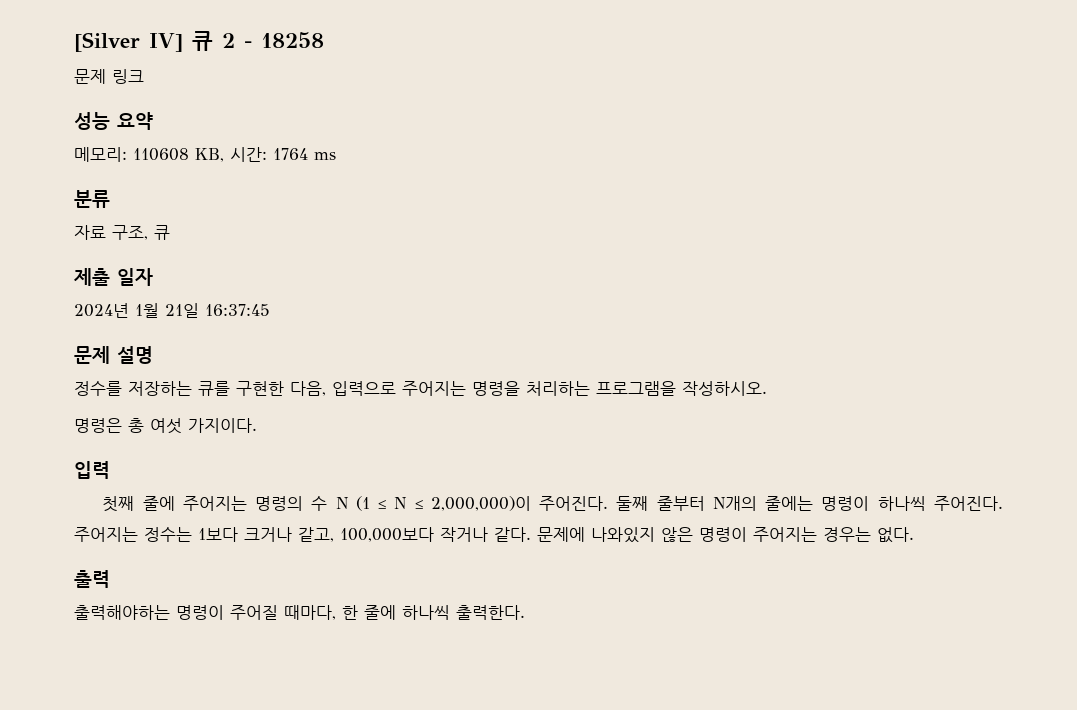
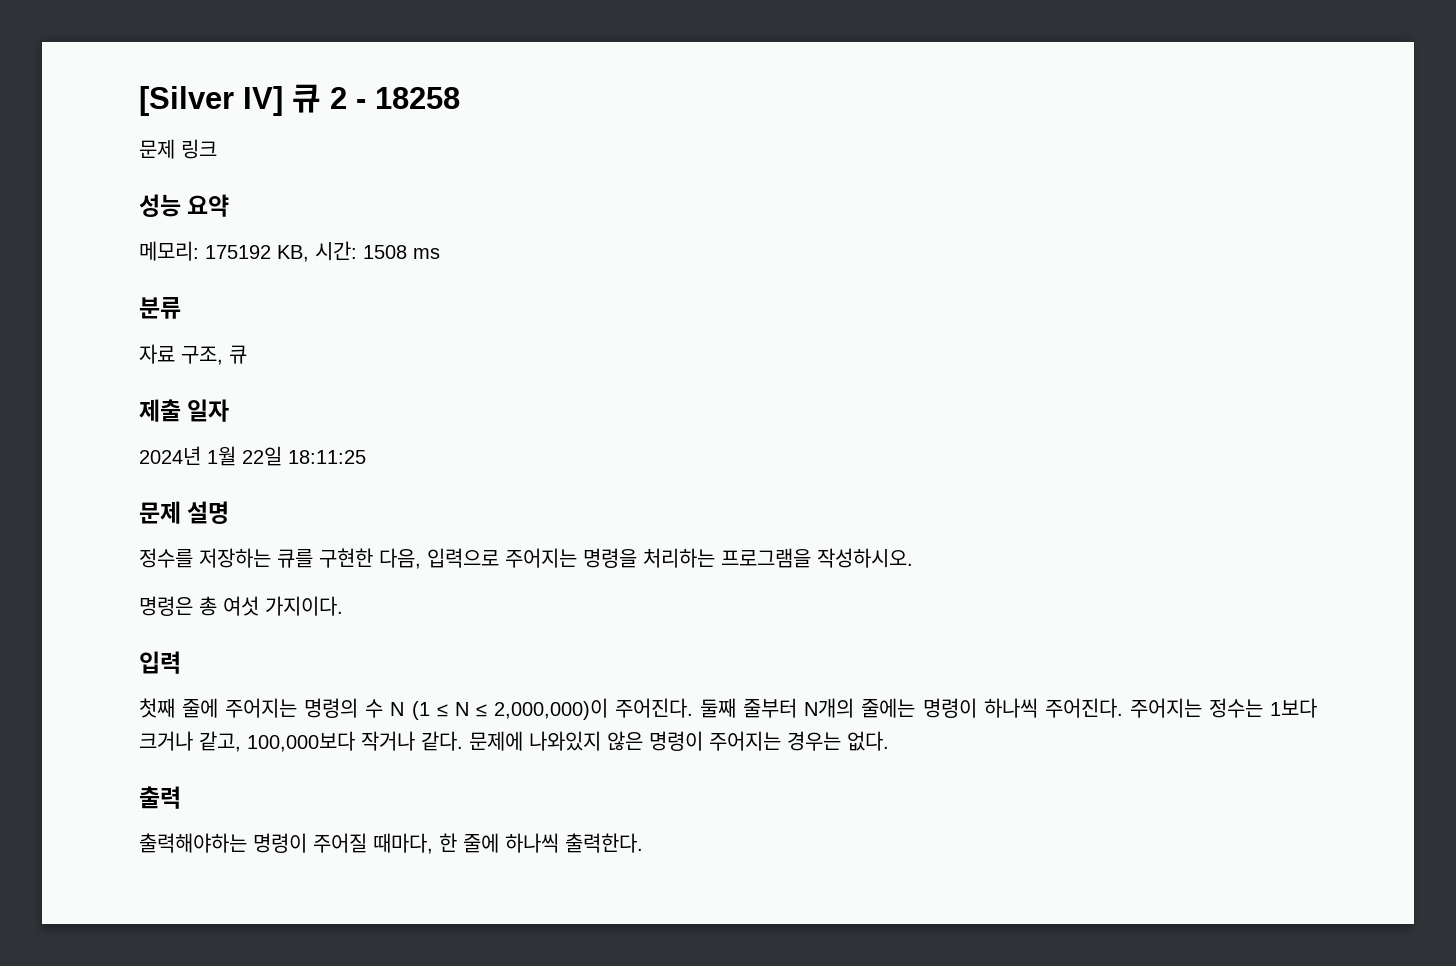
- 메모리: 110608 KB, 시간: 1764 ms
+ 메모리: 175192 KB, 시간: 1508 ms
- 2024년 1월 21일 16:37:45
+ 2024년 1월 22일 18:11:25

